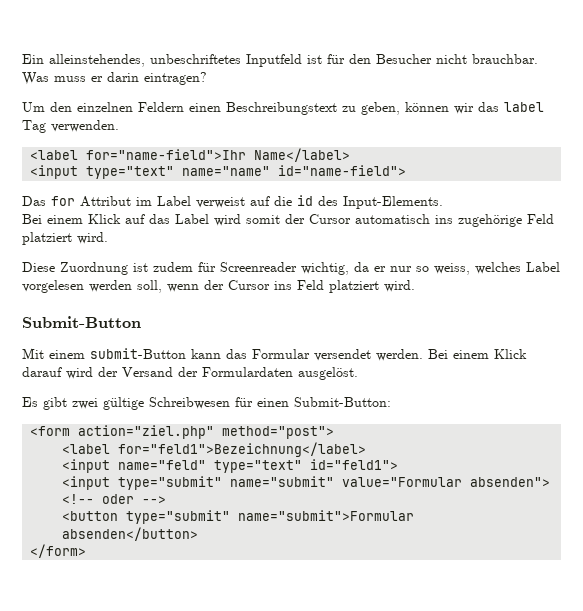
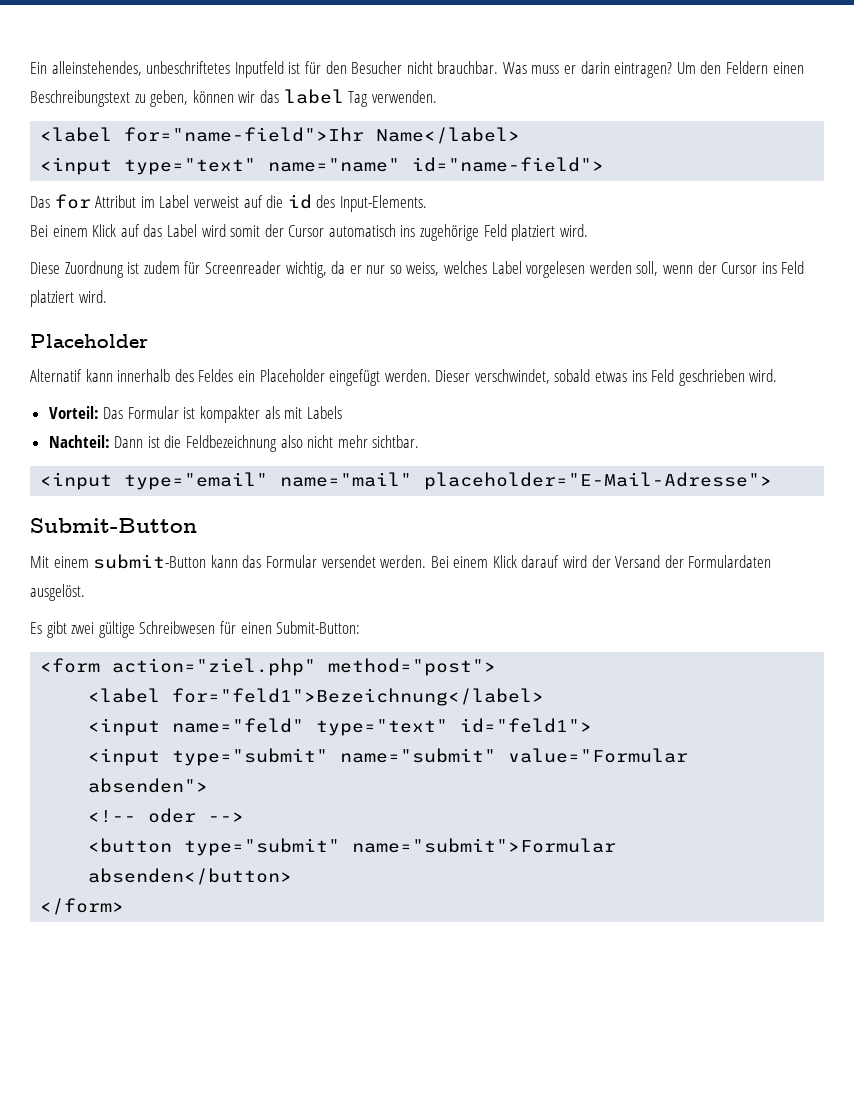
- Was muss er darin eintragen?
- Um den einzelnen Feldern einen Beschreibungstext zu geben, können wir das label Tag verwenden.
+ Was muss er darin eintragen? Um den Feldern einen Beschreibungstext zu geben, können wir das label Tag verwenden.
  Diese Zuordnung ist zudem für Screenreader wichtig, da er nur so weiss, welches Label vorgelesen werden soll, wenn der Cursor ins Feld platziert wird.
+ Placeholder
+ Alternatif kann innerhalb des Feldes ein Placeholder eingefügt werden. Dieser verschwindet, sobald etwas ins Feld geschrieben wird.
+ Vorteil: Das Formular ist kompakter als mit Labels
+ Nachteil: Dann ist die Feldbezeichnung also nicht mehr sichtbar.
+ <input type="email" name="mail" placeholder="E-Mail-Adresse">

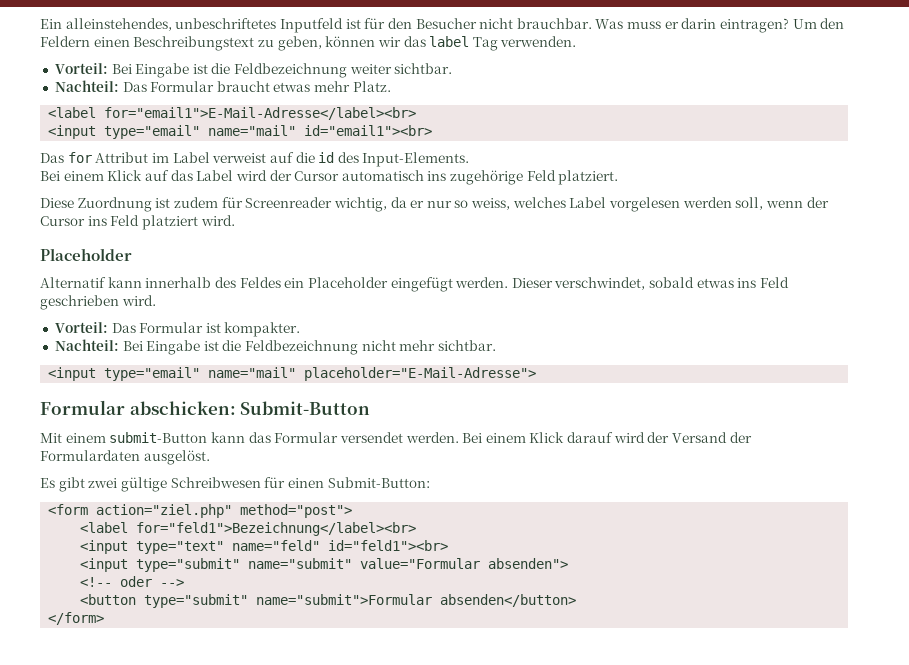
- <label for="name-field">Ihr Name</label>
- <input type="text" name="name" id="name-field">
+ Vorteil: Bei Eingabe ist die Feldbezeichnung weiter sichtbar.
+ Nachteil: Das Formular braucht etwas mehr Platz.
+ <label for="email1">E-Mail-Adresse</label><br>
+ <input type="email" name="mail" id="email1"><br>
- Bei einem Klick auf das Label wird somit der Cursor automatisch ins zugehörige Feld platziert wird.
+ Bei einem Klick auf das Label wird der Cursor automatisch ins zugehörige Feld platziert.
- Vorteil: Das Formular ist kompakter als mit Labels
- Nachteil: Dann ist die Feldbezeichnung also nicht mehr sichtbar.
+ Vorteil: Das Formular ist kompakter.
+ Nachteil: Bei Eingabe ist die Feldbezeichnung nicht mehr sichtbar.
- Submit-Button
+ Formular abschicken: Submit-Button
- <label for="feld1">Bezeichnung</label>
- <input name="feld" type="text" id="feld1">
+ <label for="feld1">Bezeichnung</label><br>
+ <input type="text" name="feld" id="feld1"><br>

